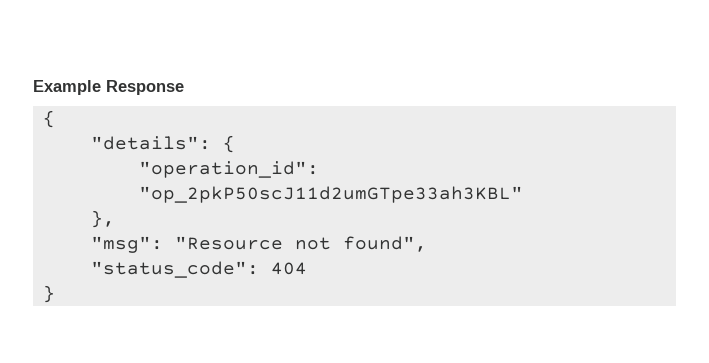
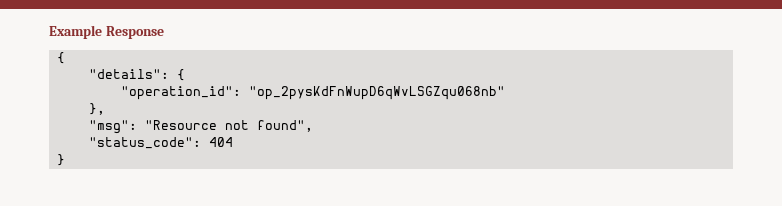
- "operation_id": "op_2pkP50scJ11d2umGTpe33ah3KBL"
+ "operation_id": "op_2pysKdFnWupD6qWvLSGZqu068nb"

